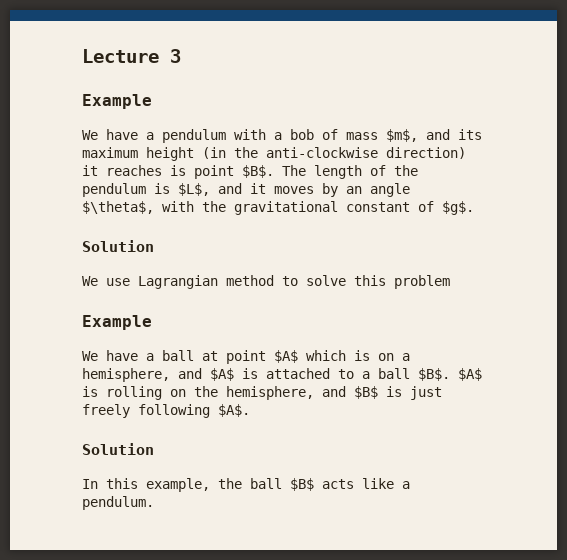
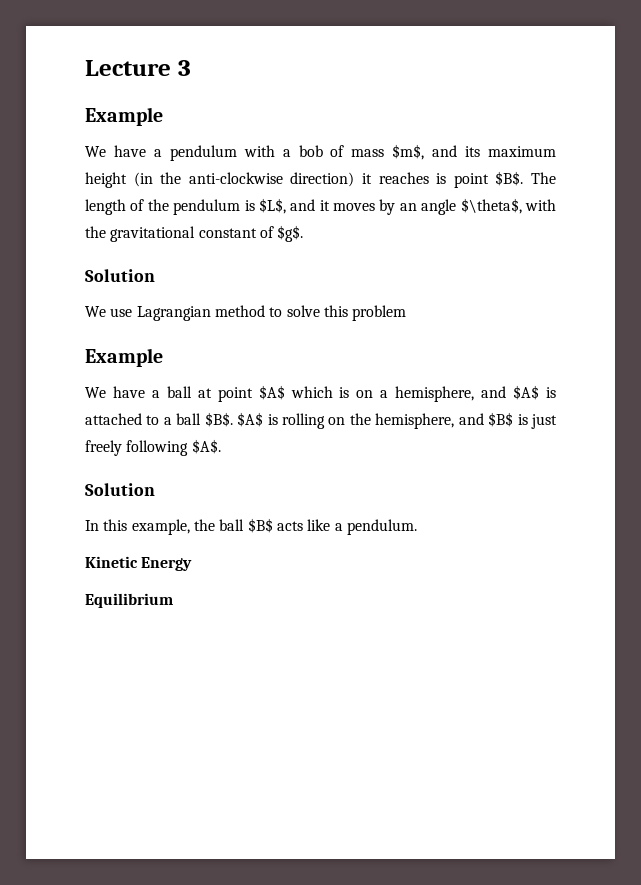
+ Kinetic Energy
+ Equilibrium

